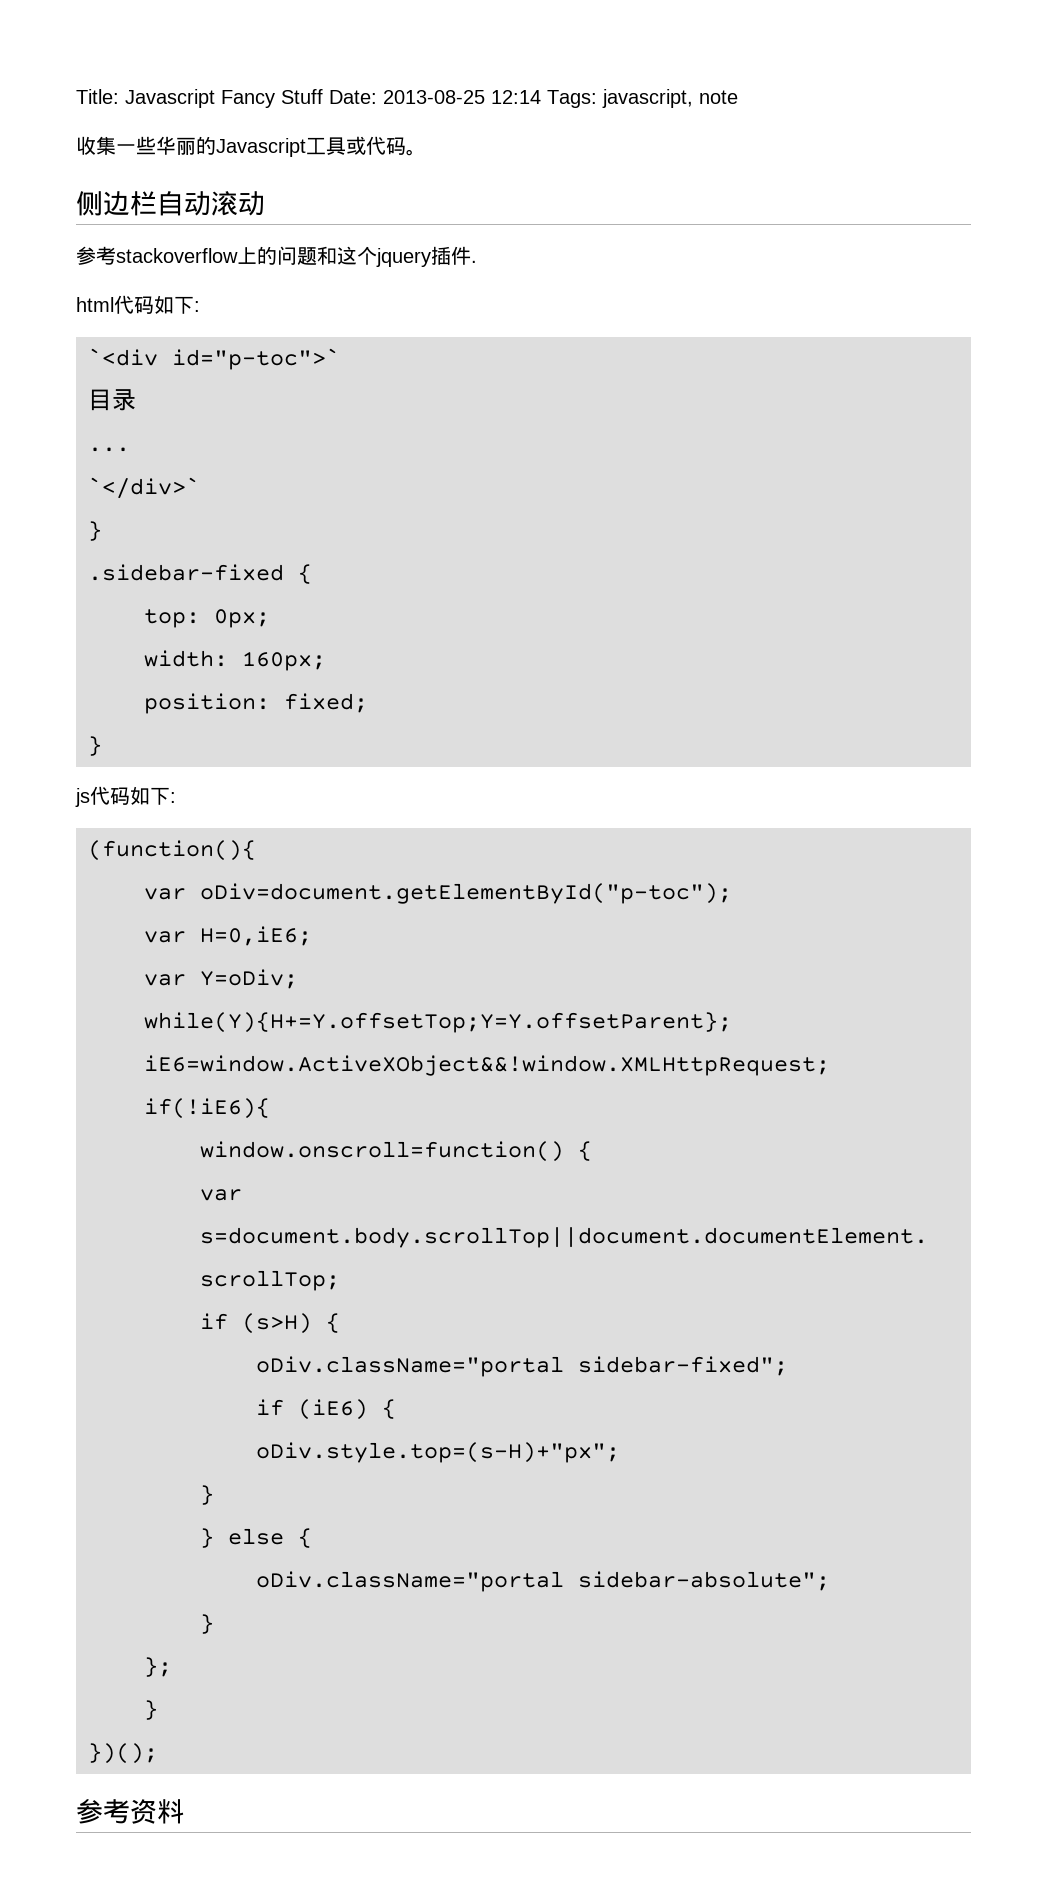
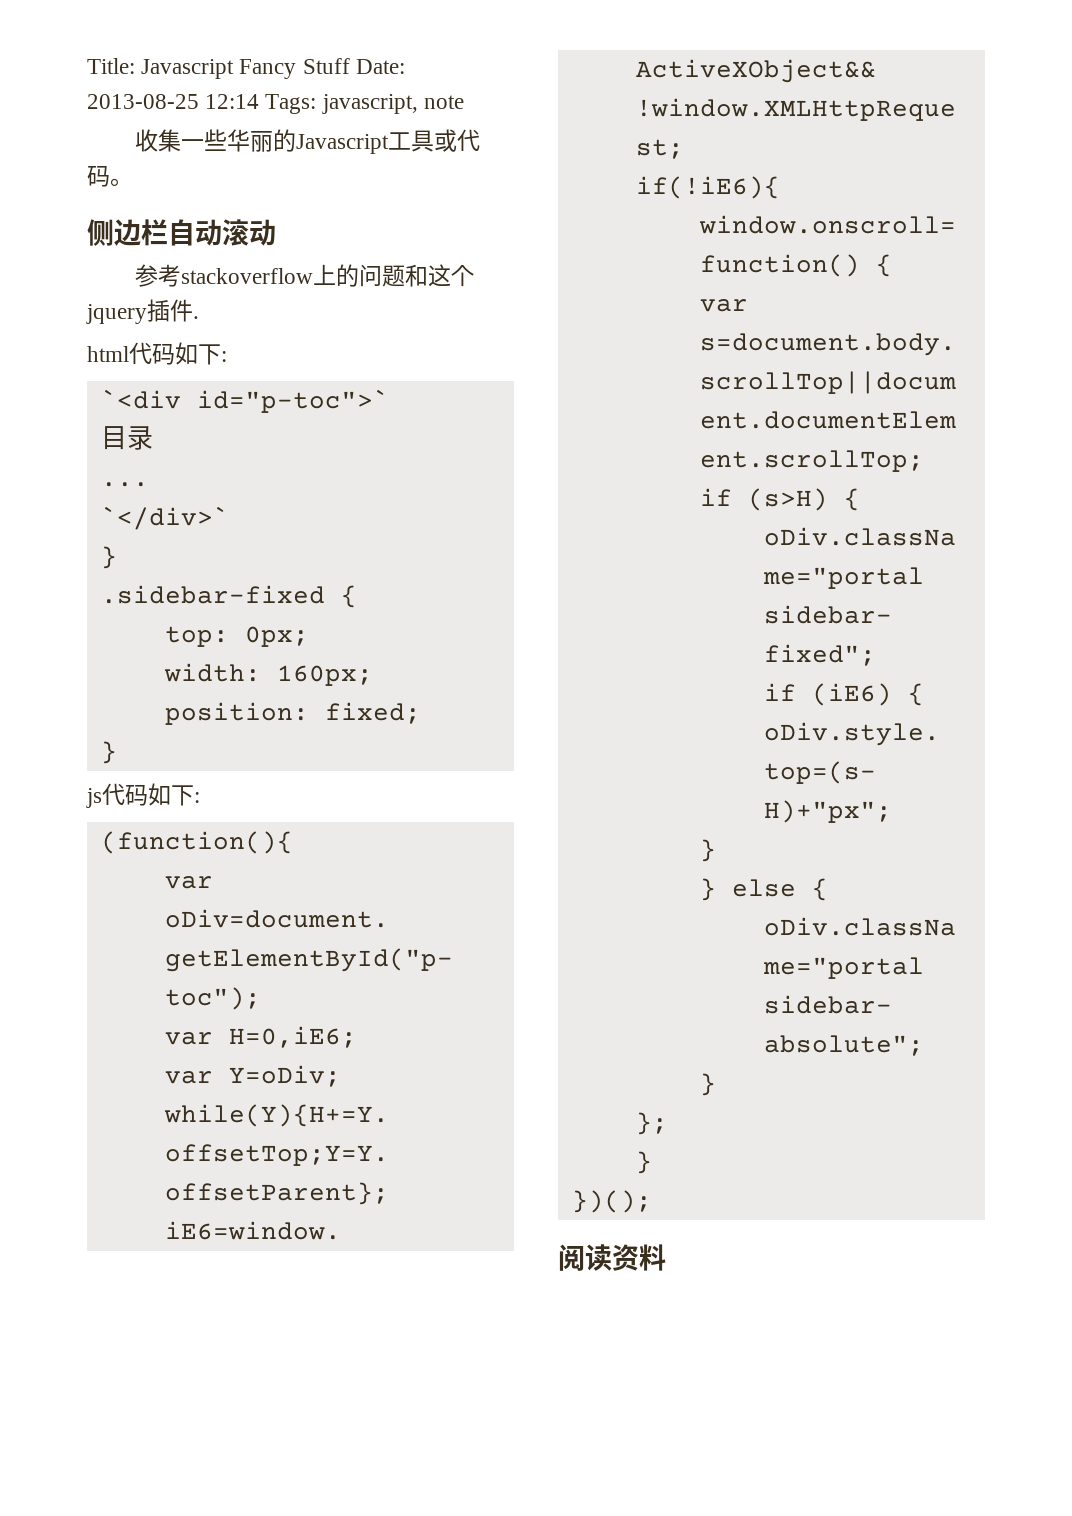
- 参考资料
+ 阅读资料

